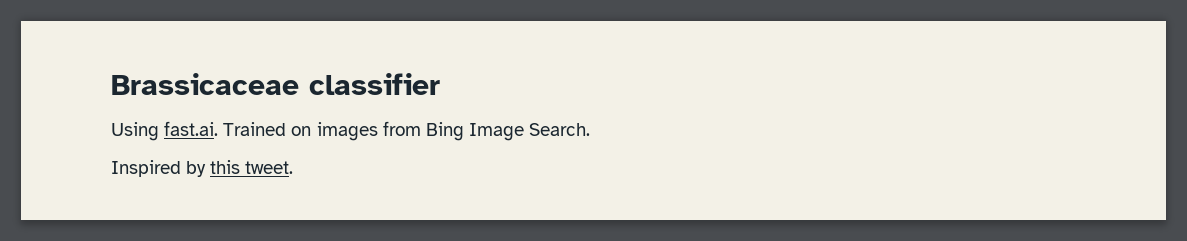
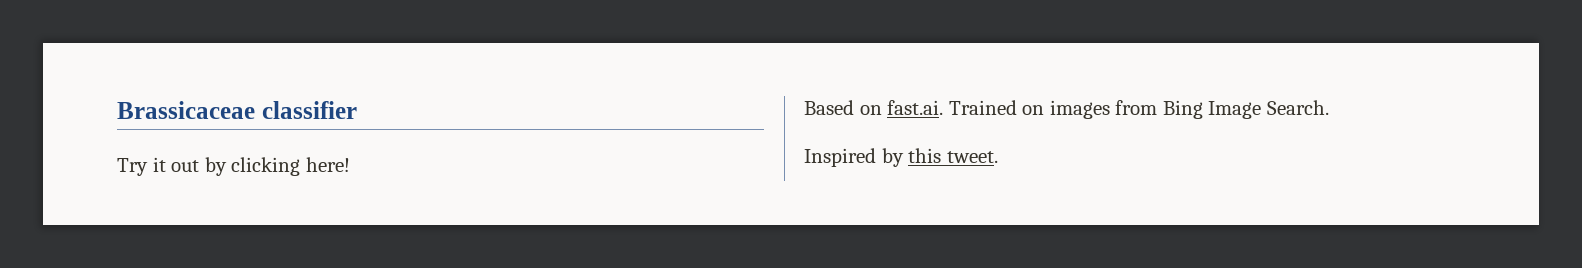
- Using fast.ai. Trained on images from Bing Image Search.
+ Try it out by clicking here!
+ Based on fast.ai. Trained on images from Bing Image Search.

